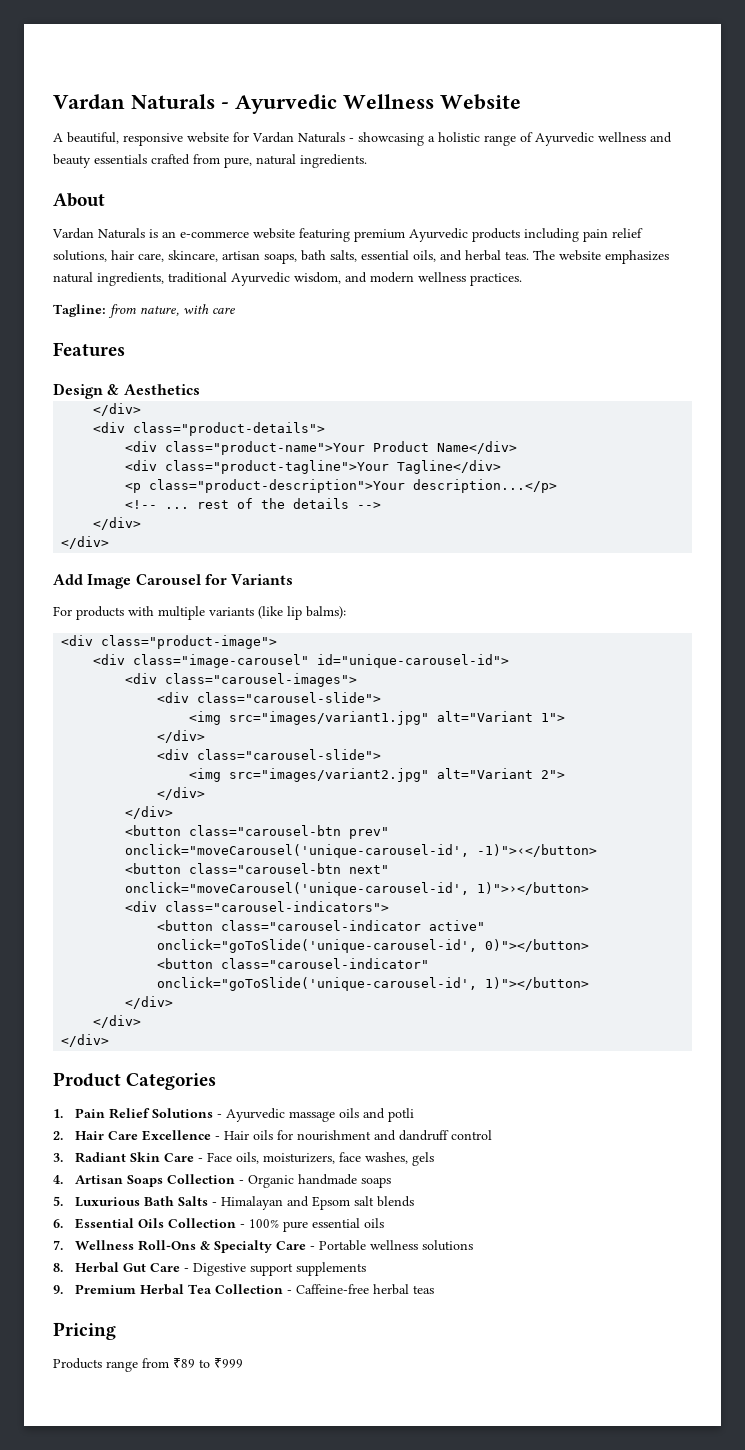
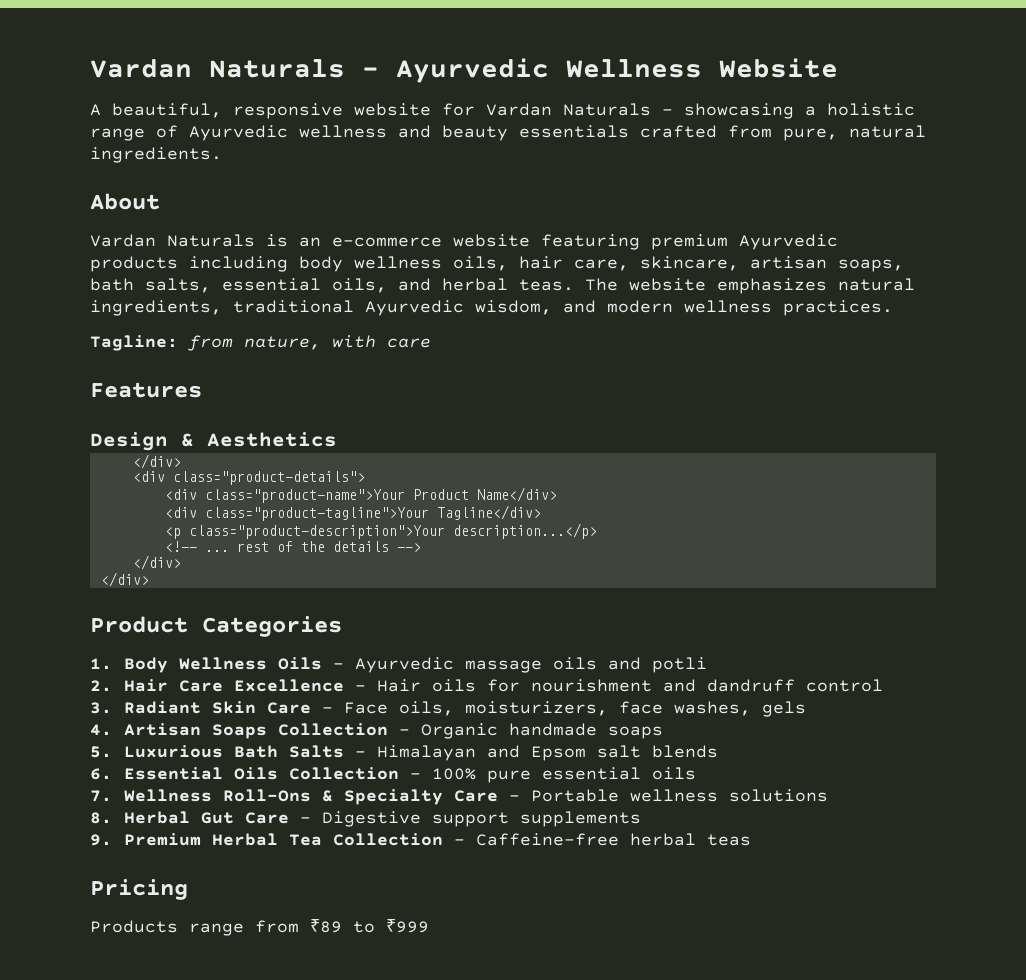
- Vardan Naturals is an e-commerce website featuring premium Ayurvedic products including pain relief solutions, hair care, skincare, artisan soaps, bath salts, essential oils, and herbal teas.
+ Vardan Naturals is an e-commerce website featuring premium Ayurvedic products including body wellness oils, hair care, skincare, artisan soaps, bath salts, essential oils, and herbal teas.
- Add Image Carousel for Variants
- For products with multiple variants (like lip balms):
- <div class="product-image">
- <div class="image-carousel" id="unique-carousel-id">
- <div class="carousel-images">
- <div class="carousel-slide">
- <img src="images/variant1.jpg" alt="Variant 1">
- </div>
- <div class="carousel-slide">
- <img src="images/variant2.jpg" alt="Variant 2">
- </div>
- </div>
- <button class="carousel-btn prev" onclick="moveCarousel('unique-carousel-id', -1)">‹</button>
- <button class="carousel-btn next" onclick="moveCarousel('unique-carousel-id', 1)">›</button>
- <div class="carousel-indicators">
- <button class="carousel-indicator active" onclick="goToSlide('unique-carousel-id', 0)"></button>
- <button class="carousel-indicator" onclick="goToSlide('unique-carousel-id', 1)"></button>
- </div>
- </div>
- </div>
- 1. Pain Relief Solutions - Ayurvedic massage oils and potli
+ 1. Body Wellness Oils - Ayurvedic massage oils and potli

